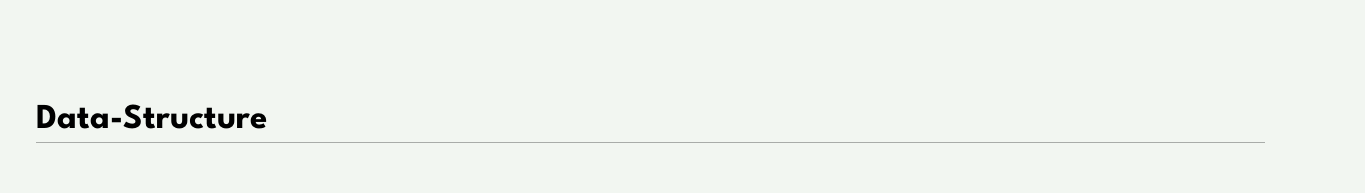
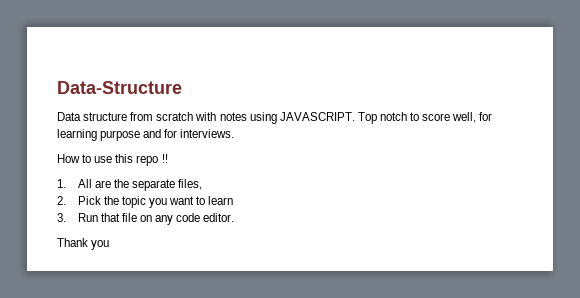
+ Data structure from scratch with notes using JAVASCRIPT. Top notch to score well, for learning purpose and for interviews.
+ How to use this repo !!
+ 1. All are the separate files,
+ 2. Pick the topic you want to learn
+ 3. Run that file on any code editor.
+ Thank you

